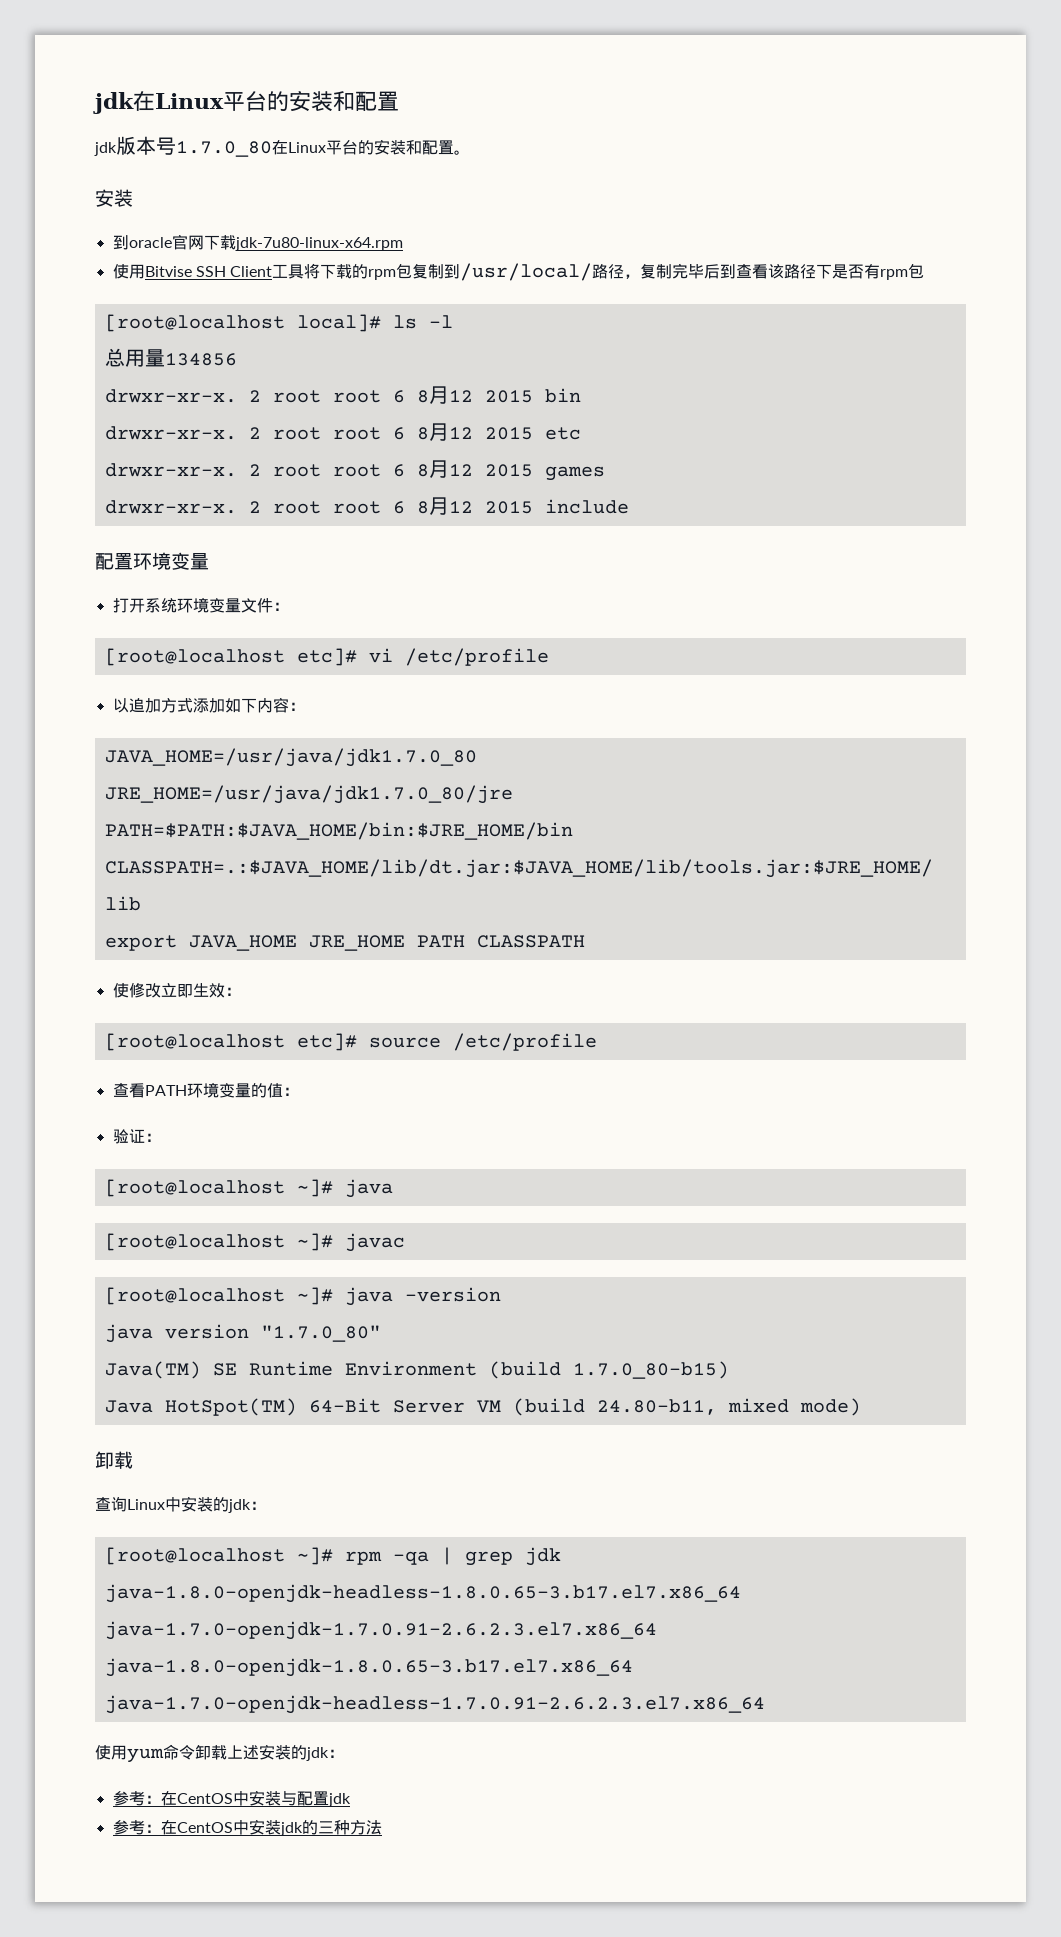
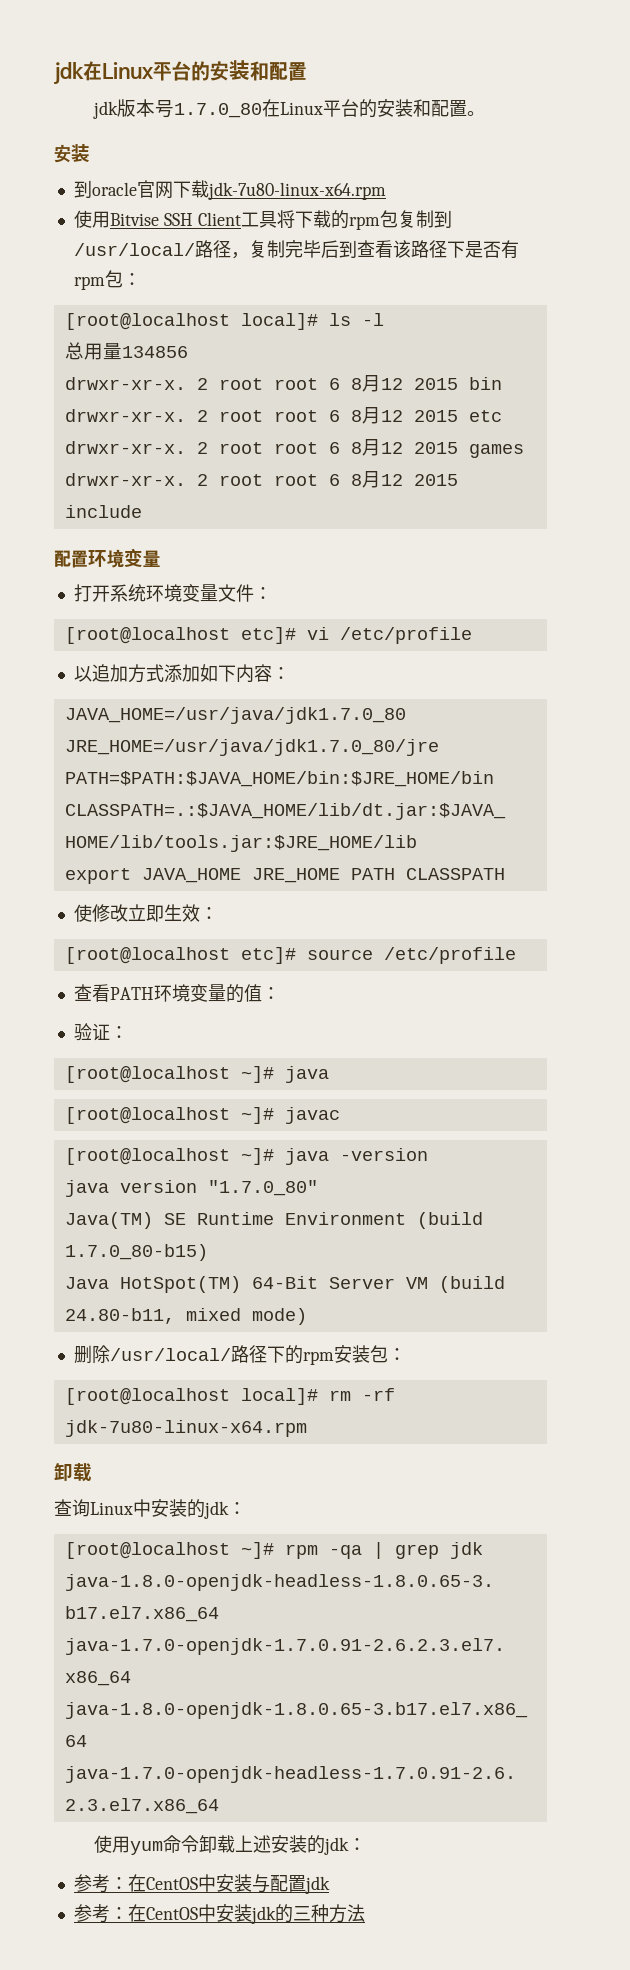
- 使用Bitvise SSH Client工具将下载的rpm包复制到/usr/local/路径，复制完毕后到查看该路径下是否有rpm包
+ 使用Bitvise SSH Client工具将下载的rpm包复制到/usr/local/路径，复制完毕后到查看该路径下是否有rpm包：
+ 删除/usr/local/路径下的rpm安装包：
+ [root@localhost local]# rm -rf jdk-7u80-linux-x64.rpm

